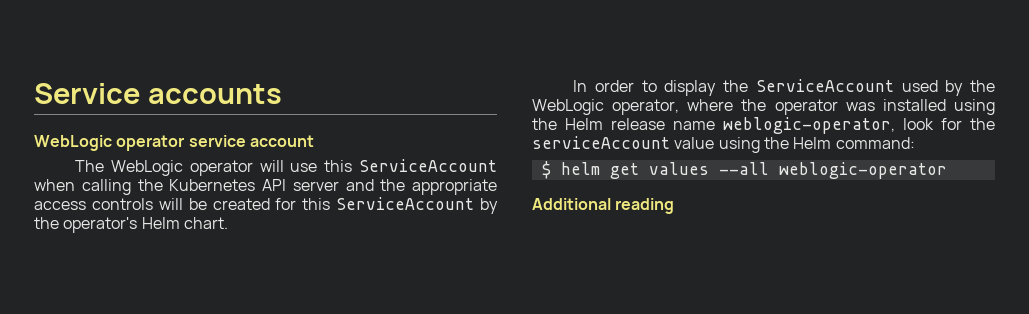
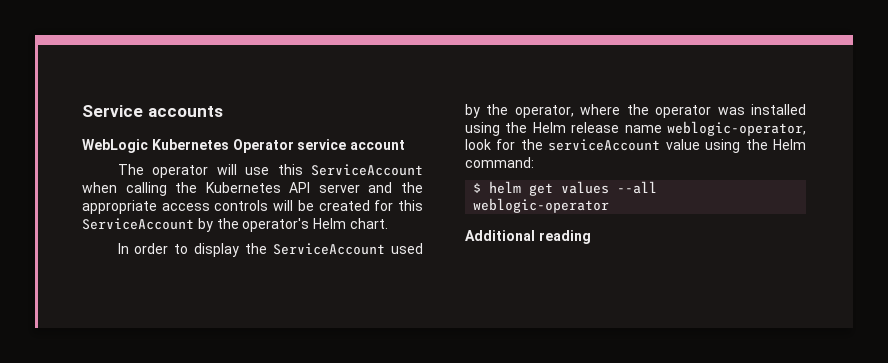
- WebLogic operator service account
+ WebLogic Kubernetes Operator service account
- The WebLogic operator will use this ServiceAccount when calling the Kubernetes API server and the appropriate access controls will be created for this ServiceAccount by the operator's Helm chart.
+ The operator will use this ServiceAccount when calling the Kubernetes API server and the appropriate access controls will be created for this ServiceAccount by the operator's Helm chart.
- In order to display the ServiceAccount used by the WebLogic operator, where the operator was installed using the Helm release name weblogic-operator, look for the serviceAccount value using the Helm command:
+ In order to display the ServiceAccount used by the operator, where the operator was installed using the Helm release name weblogic-operator, look for the serviceAccount value using the Helm command:

